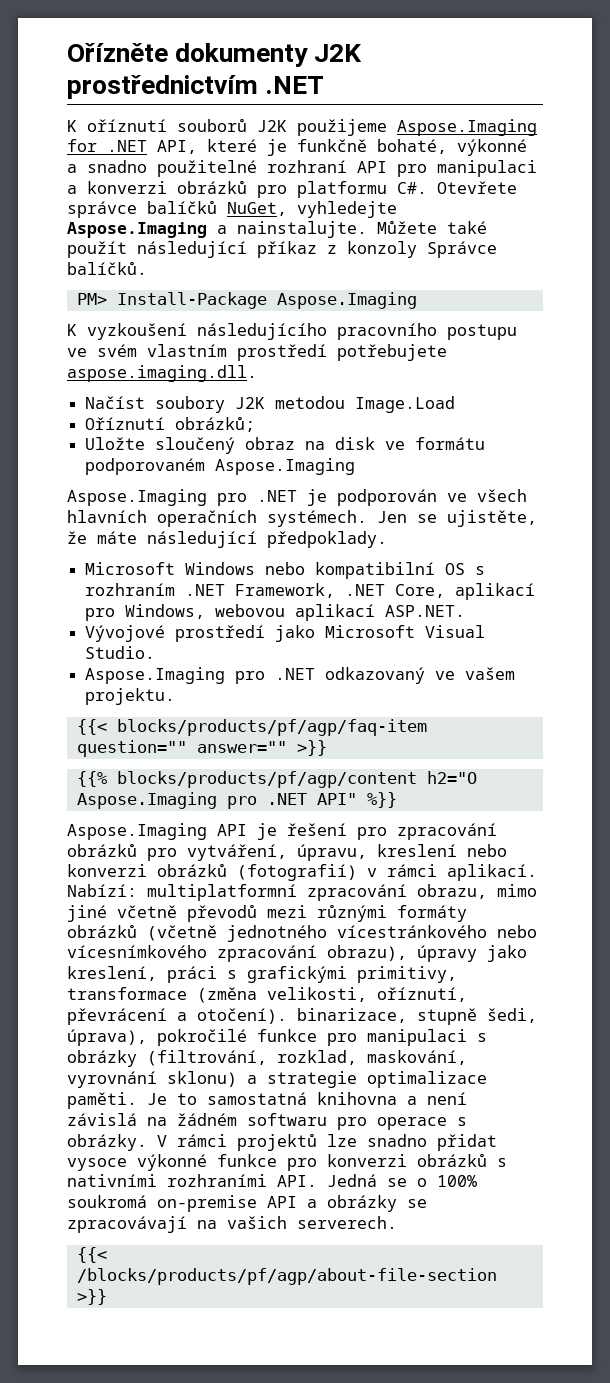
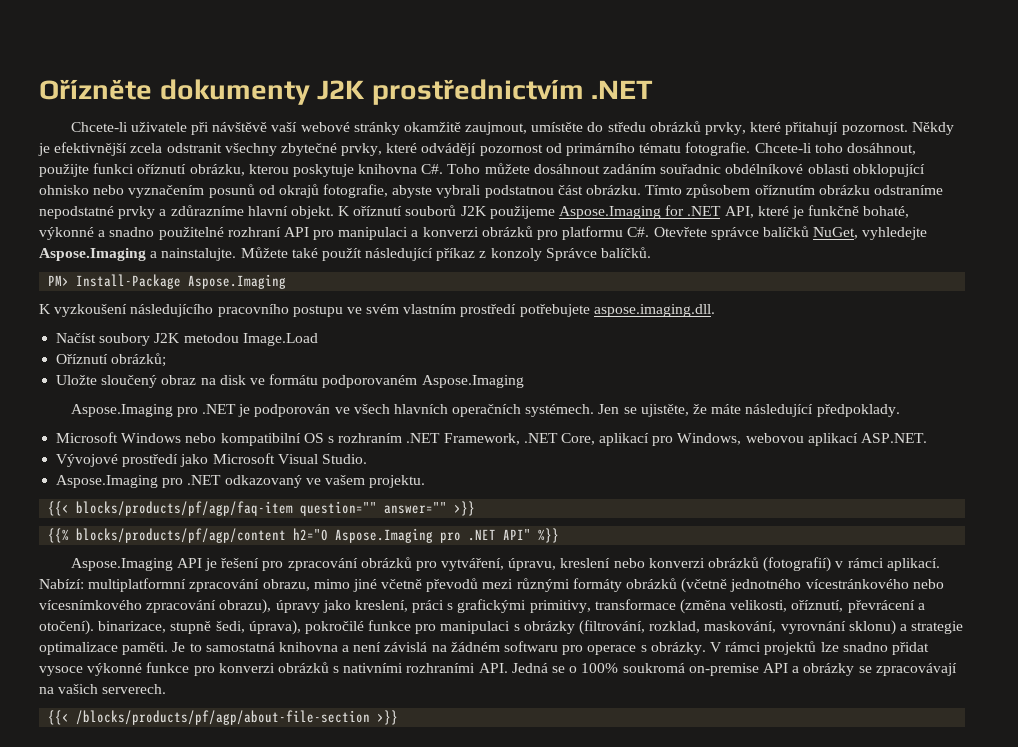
+ Chcete-li uživatele při návštěvě vaší webové stránky okamžitě zaujmout, umístěte do středu obrázků prvky, které přitahují pozornost. Někdy je efektivnější zcela odstranit všechny zbytečné prvky, které odvádějí pozornost od primárního tématu fotografie. Chcete-li toho dosáhnout, použijte funkci oříznutí obrázku, kterou poskytuje knihovna C#. Toho můžete dosáhnout zadáním souřadnic obdélníkové oblasti obklopující ohnisko nebo vyznačením posunů od okrajů fotografie, abyste vybrali podstatnou část obrázku. Tímto způsobem oříznutím obrázku odstraníme nepodstatné prvky a zdůrazníme hlavní objekt.

